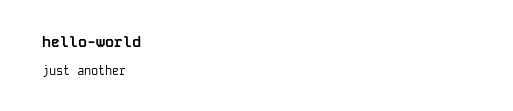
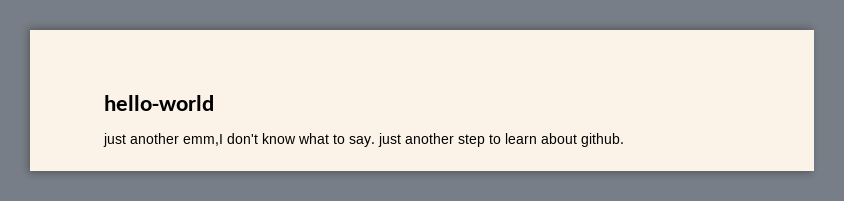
- just another
+ just another emm,I don't know what to say. just another step to learn about github.

